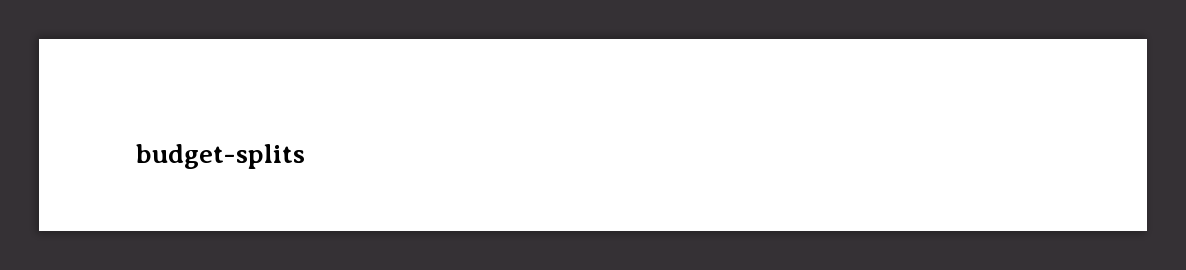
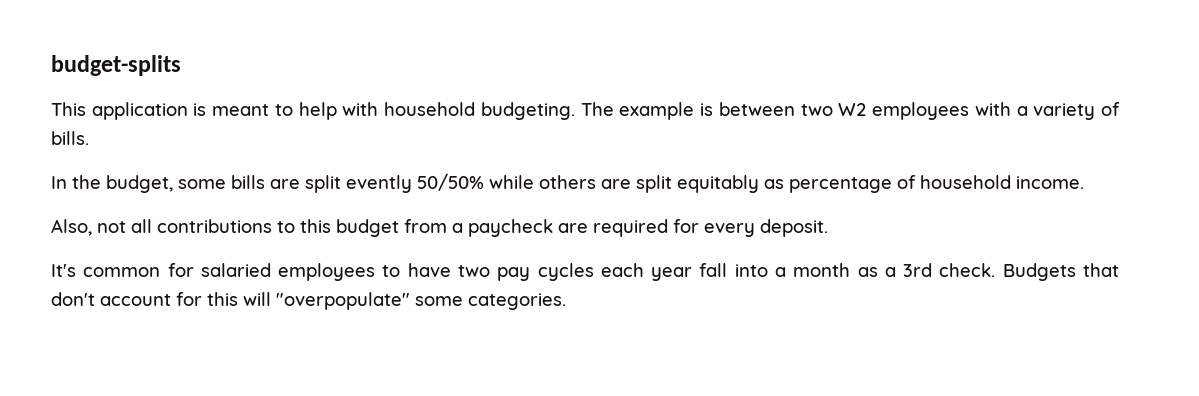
+ This application is meant to help with household budgeting. The example is between two W2 employees with a variety of bills.
+ In the budget, some bills are split evently 50/50% while others are split equitably as percentage of household income.
+ Also, not all contributions to this budget from a paycheck are required for every deposit.
+ It's common for salaried employees to have two pay cycles each year fall into a month as a 3rd check. Budgets that don't account for this will "overpopulate" some categories.

